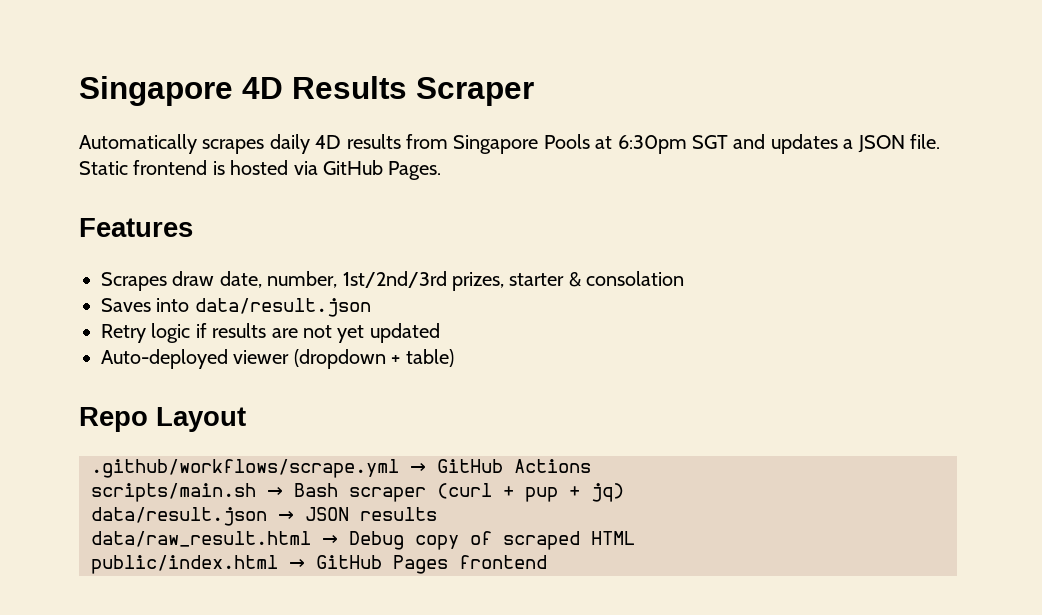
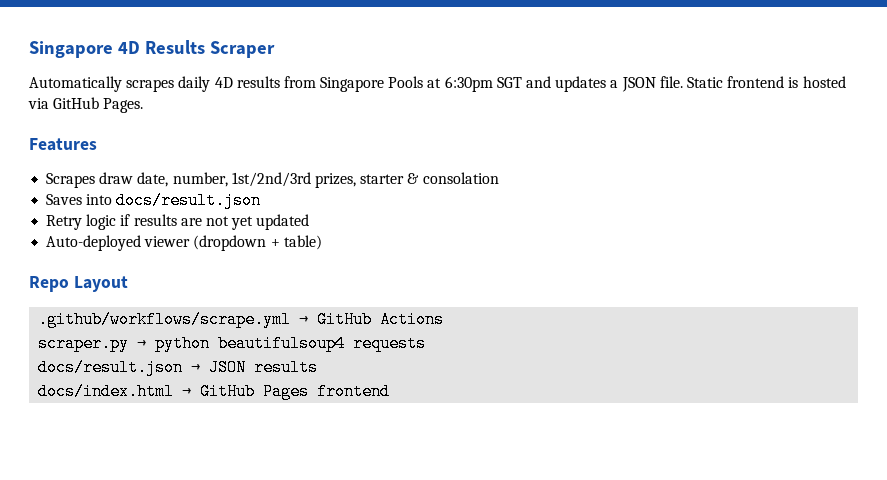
- Saves into data/result.json
+ Saves into docs/result.json
- scripts/main.sh → Bash scraper (curl + pup + jq)
- data/result.json → JSON results
- data/raw_result.html → Debug copy of scraped HTML
- public/index.html → GitHub Pages frontend
+ scraper.py → python beautifulsoup4 requests
+ docs/result.json → JSON results
+ docs/index.html → GitHub Pages frontend

